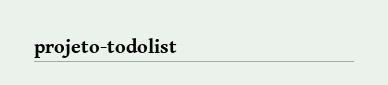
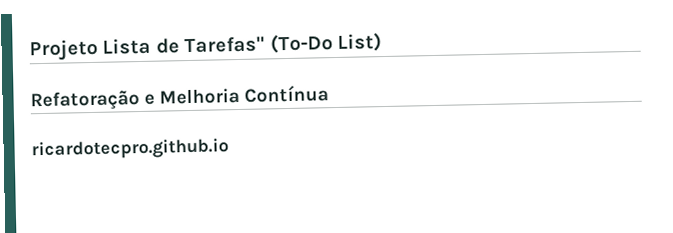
- projeto-todolist
+ Projeto Lista de Tarefas" (To-Do List)
+ Refatoração e Melhoria Contínua
+ ricardotecpro.github.io

